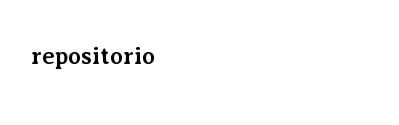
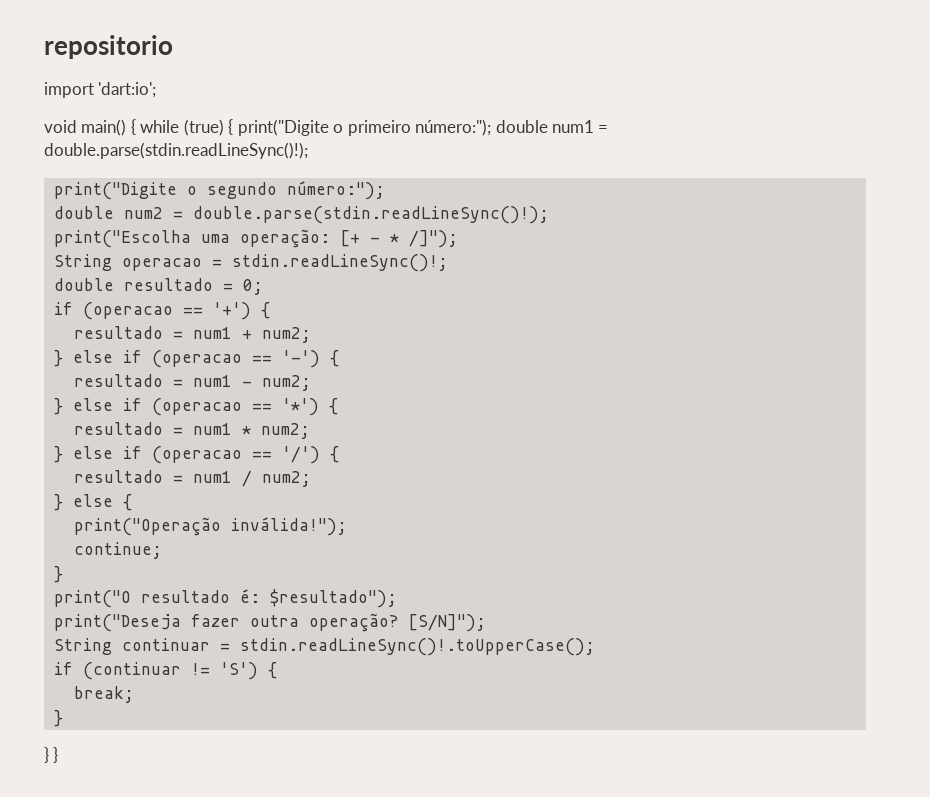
+ import 'dart:io';
+ void main() { while (true) { print("Digite o primeiro número:"); double num1 = double.parse(stdin.readLineSync()!);
+ print("Digite o segundo número:");
+ double num2 = double.parse(stdin.readLineSync()!);
+ print("Escolha uma operação: [+ - * /]");
+ String operacao = stdin.readLineSync()!;
+ double resultado = 0;
+ if (operacao == '+') {
+ resultado = num1 + num2;
+ } else if (operacao == '-') {
+ resultado = num1 - num2;
+ } else if (operacao == '*') {
+ resultado = num1 * num2;
+ } else if (operacao == '/') {
+ resultado = num1 / num2;
+ } else {
+ print("Operação inválida!");
+ continue;
+ }
+ print("O resultado é: $resultado");
+ print("Deseja fazer outra operação? [S/N]");
+ String continuar = stdin.readLineSync()!.toUpperCase();
+ if (continuar != 'S') {
+ break;
+ }
+ } }

